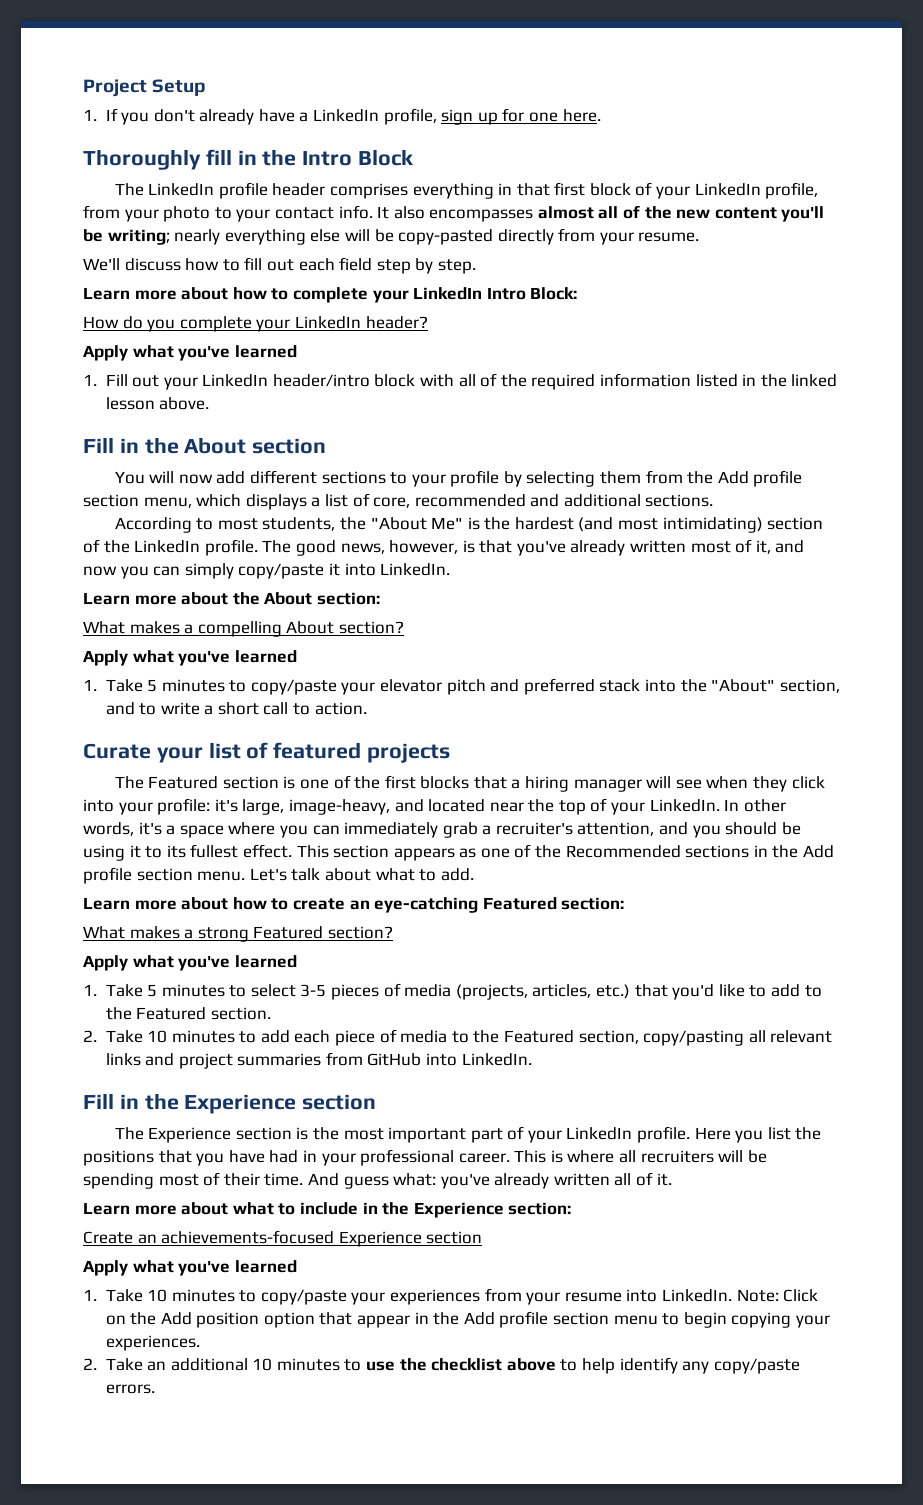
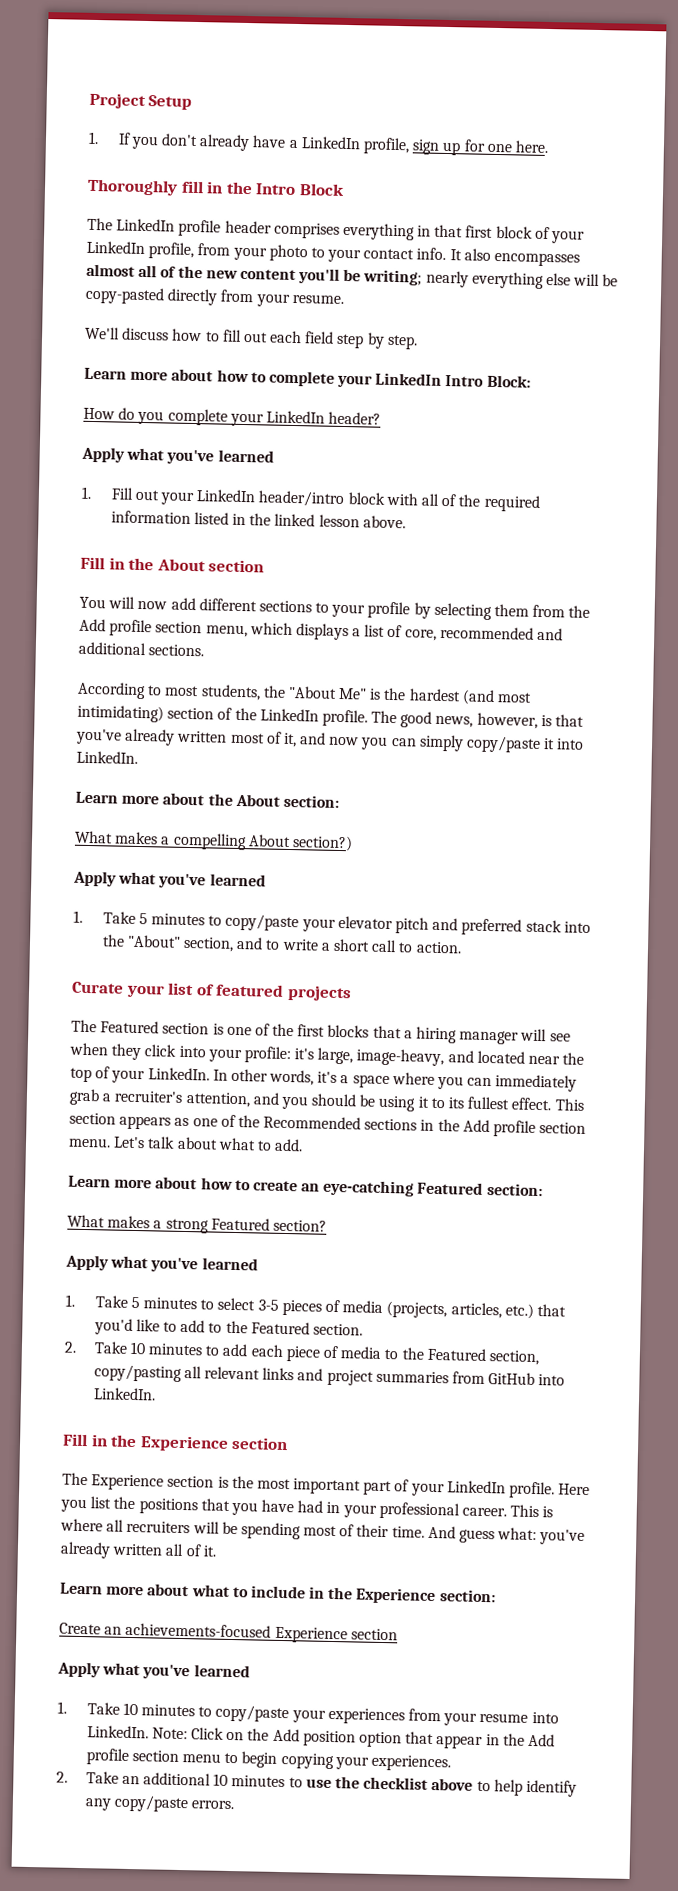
- What makes a compelling About section?
+ What makes a compelling About section?)

